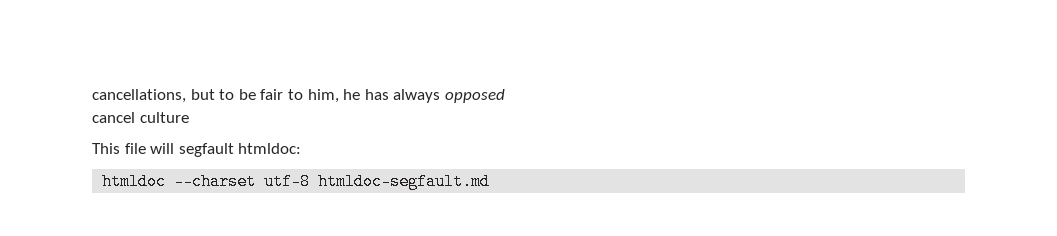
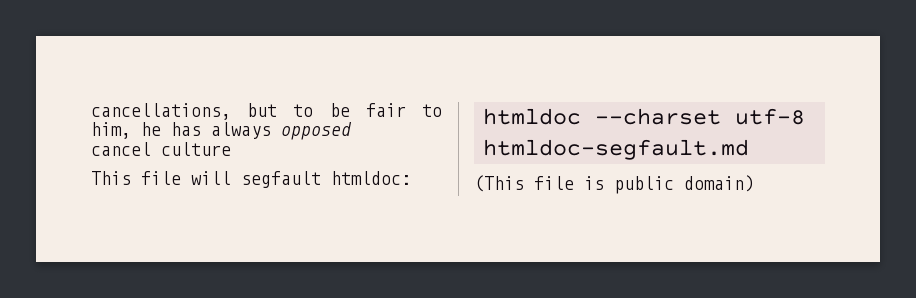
+ (This file is public domain)

